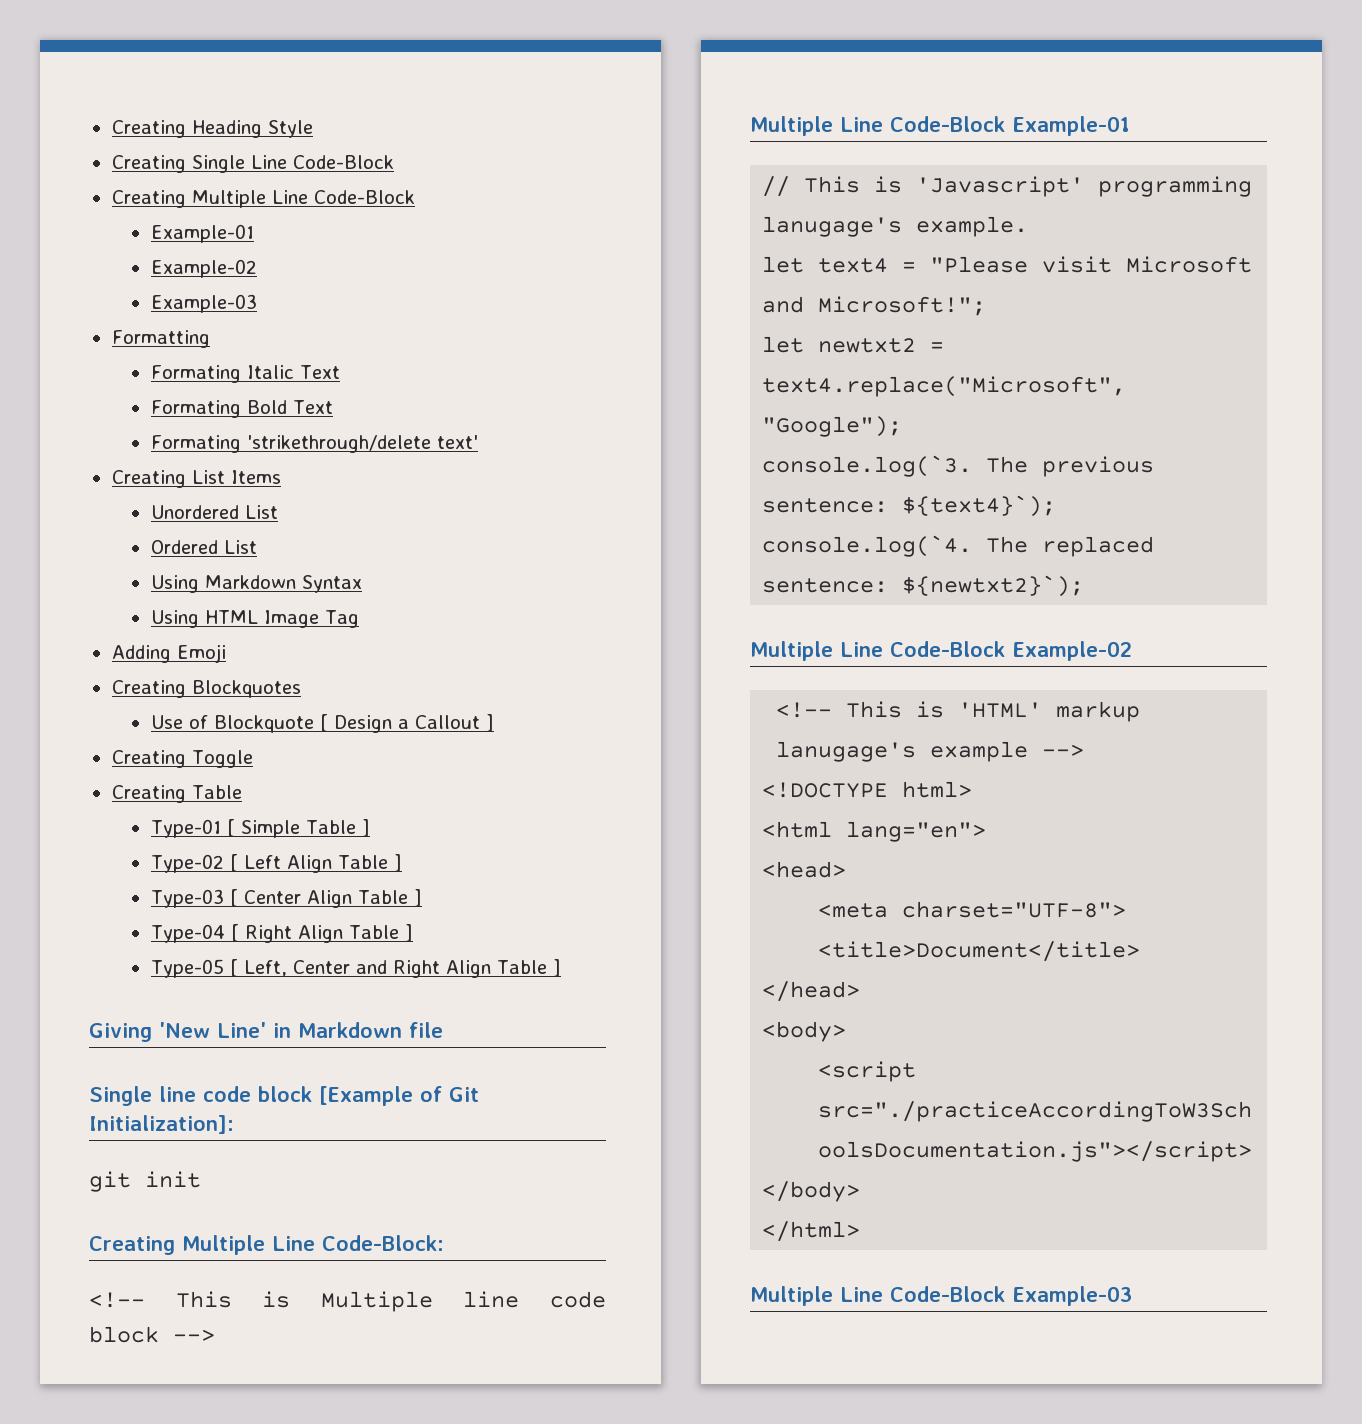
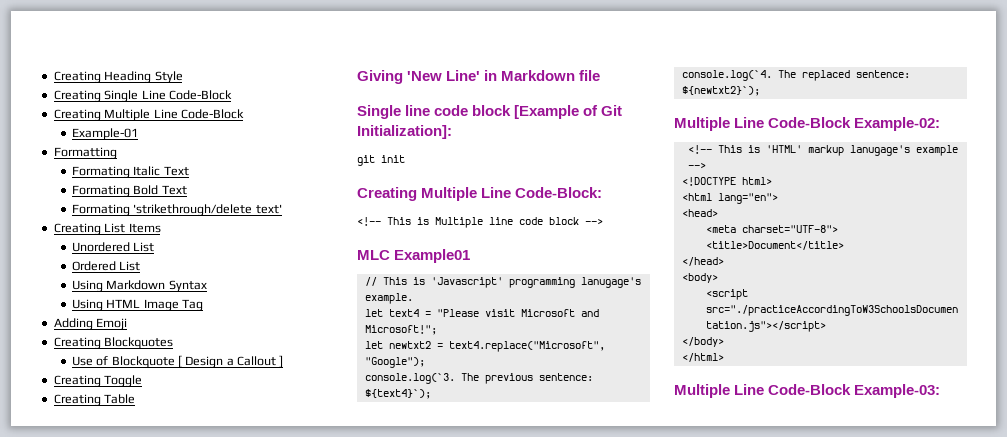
  Creating Multiple Line Code-Block
  Example-01
- Example-02
- Example-03
- Type-01 [ Simple Table ]
- Type-02 [ Left Align Table ]
- Type-03 [ Center Align Table ]
- Type-04 [ Right Align Table ]
- Type-05 [ Left, Center and Right Align Table ]
- Multiple Line Code-Block Example-01
+ MLC Example01
- Multiple Line Code-Block Example-02
+ Multiple Line Code-Block Example-02:
- Multiple Line Code-Block Example-03
+ Multiple Line Code-Block Example-03:

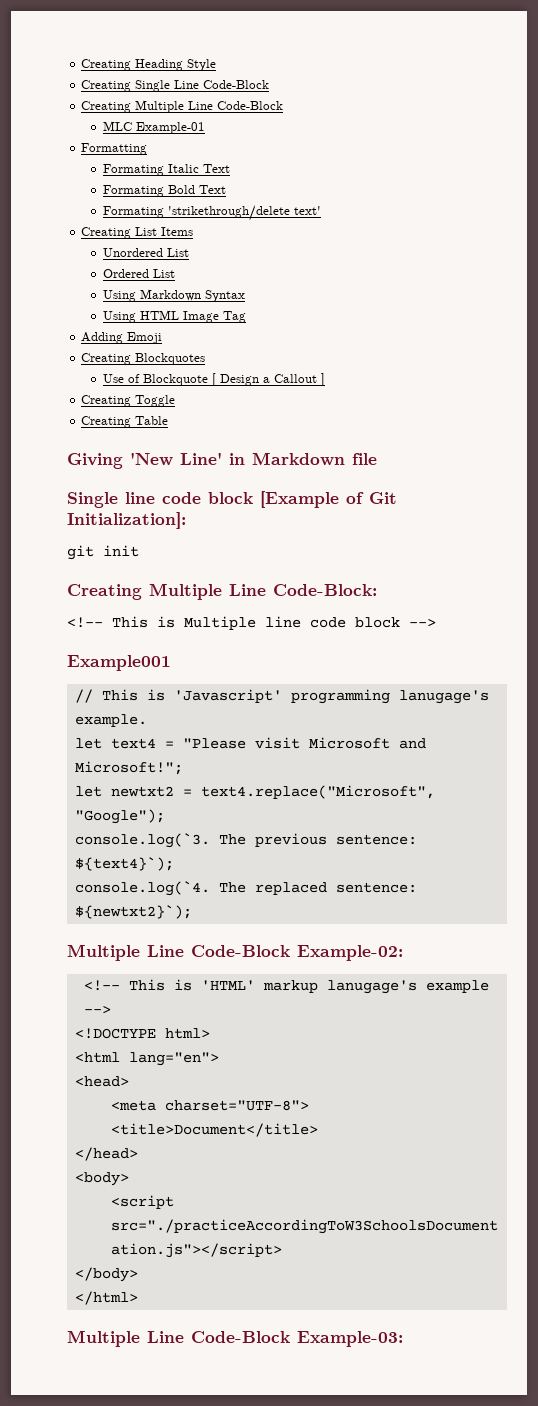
- Example-01
+ MLC Example-01
- MLC Example01
+ Example001

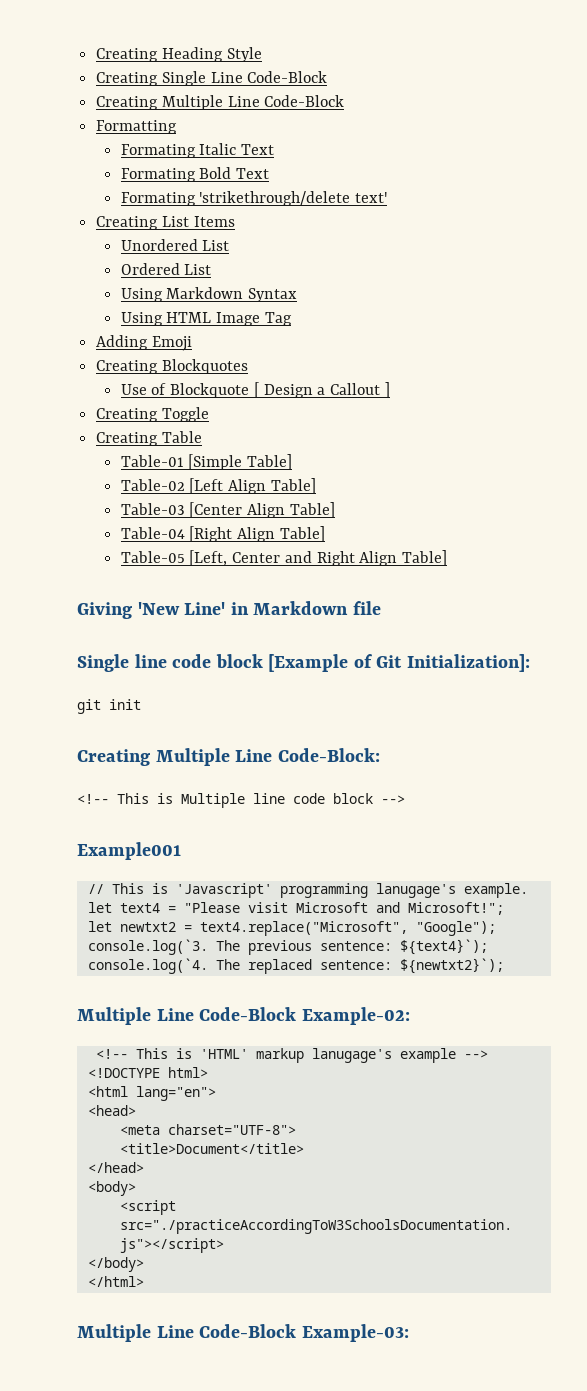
- MLC Example-01
+ Table-01 [Simple Table]
+ Table-02 [Left Align Table]
+ Table-03 [Center Align Table]
+ Table-04 [Right Align Table]
+ Table-05 [Left, Center and Right Align Table]

